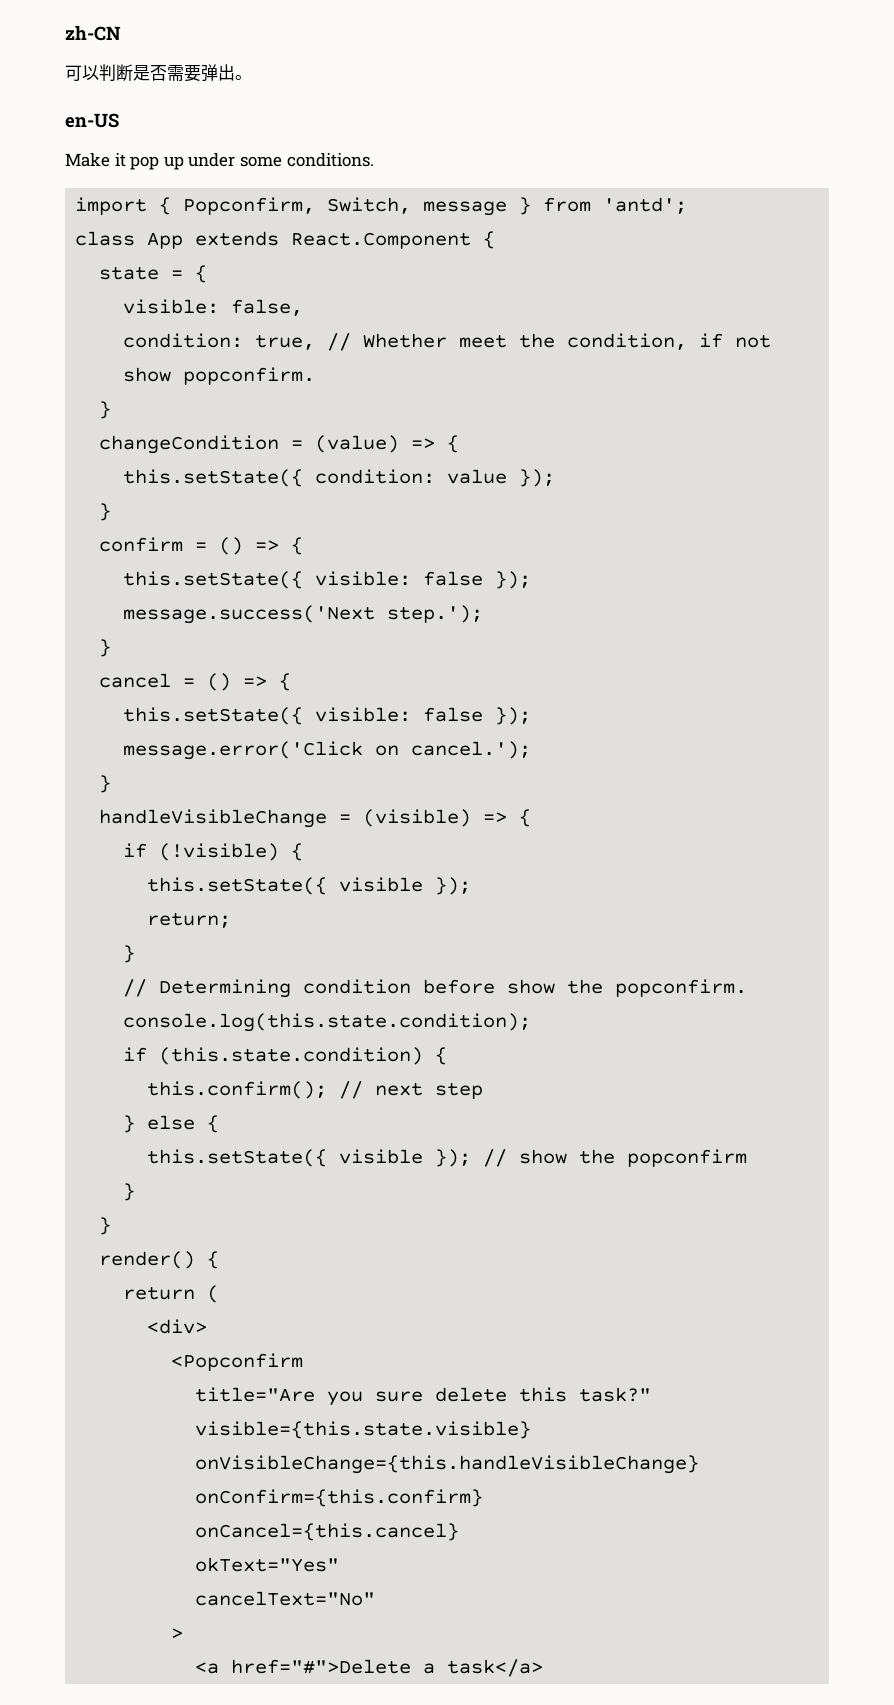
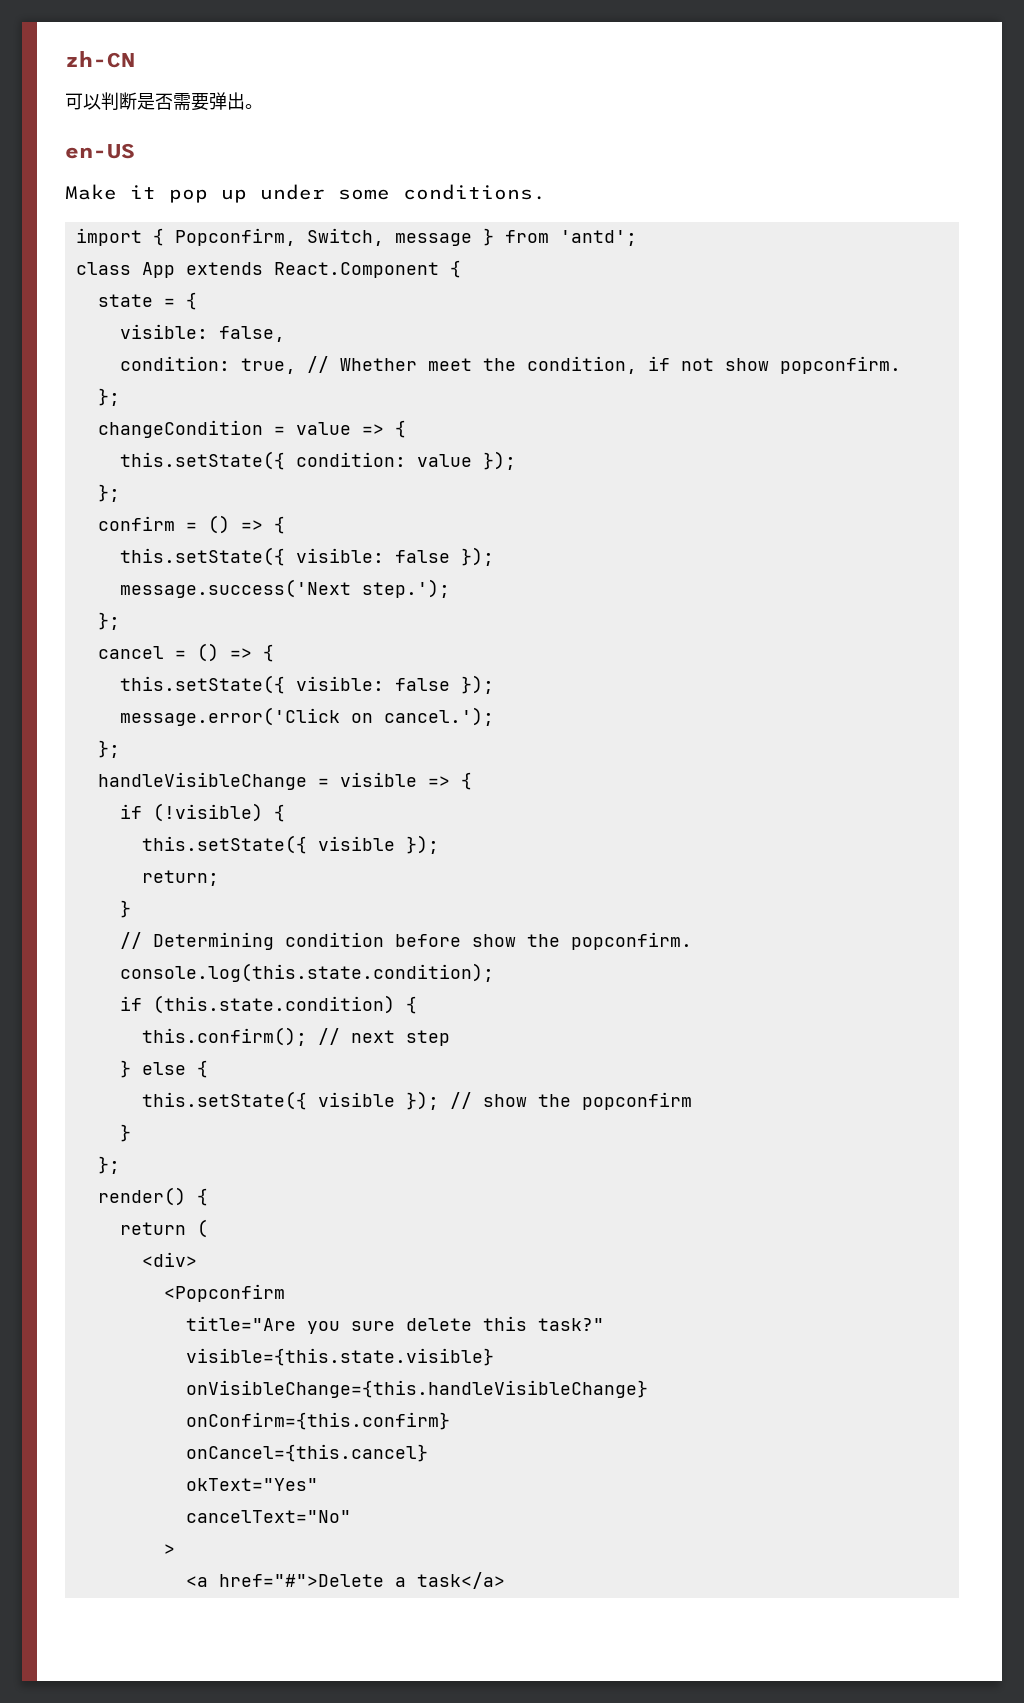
  condition: true, // Whether meet the condition, if not show popconfirm.
- }
+ };
- changeCondition = (value) => {
+ changeCondition = value => {
  this.setState({ condition: value });
- }
+ };
  message.success('Next step.');
- }
+ };
  message.error('Click on cancel.');
- }
+ };
- handleVisibleChange = (visible) => {
+ handleVisibleChange = visible => {
  this.setState({ visible }); // show the popconfirm
  }
- }
+ };

